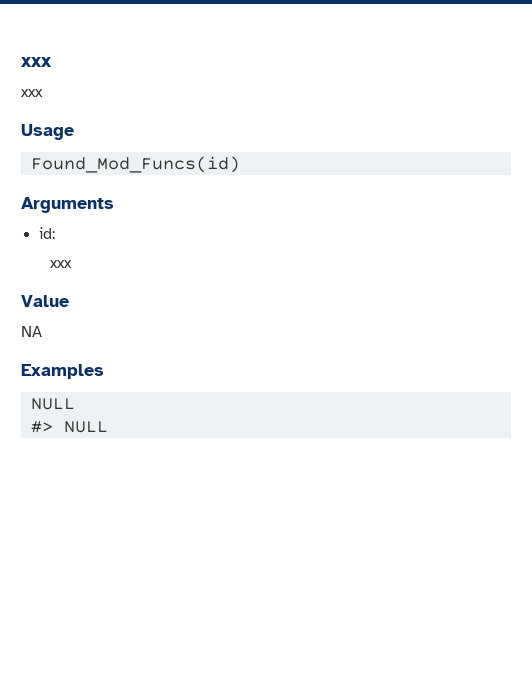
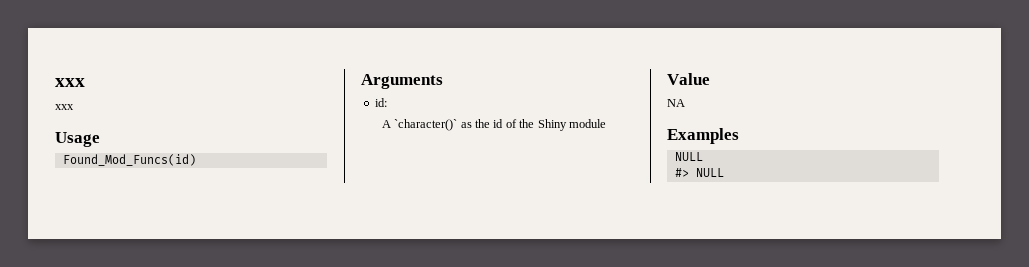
  id:
- xxx
+ A `character()` as the id of the Shiny module

